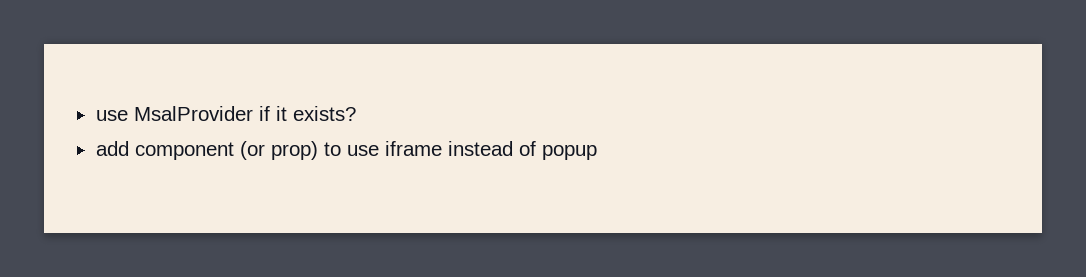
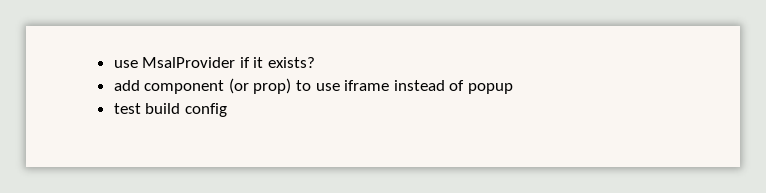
+ test build config

